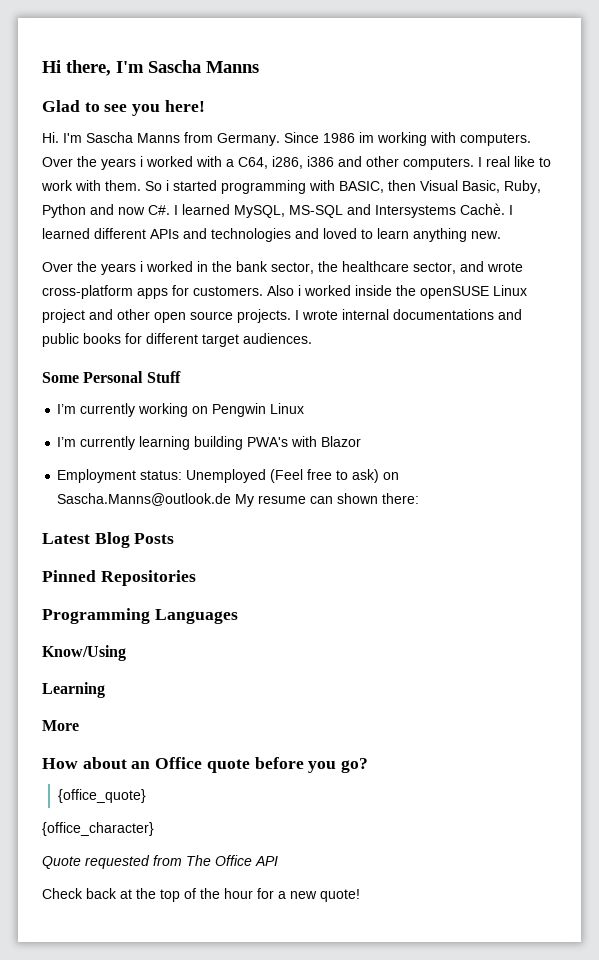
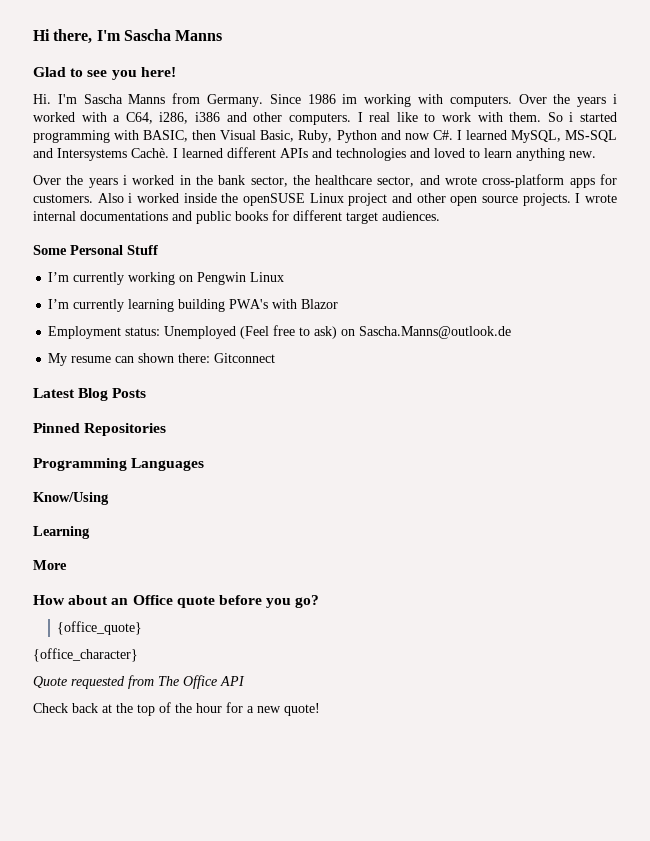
- Employment status: Unemployed (Feel free to ask) on Sascha.Manns@outlook.de My resume can shown there:
+ Employment status: Unemployed (Feel free to ask) on Sascha.Manns@outlook.de
+ My resume can shown there: Gitconnect

